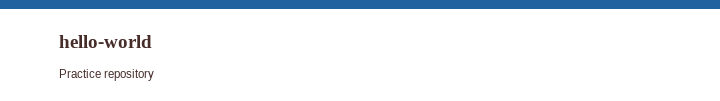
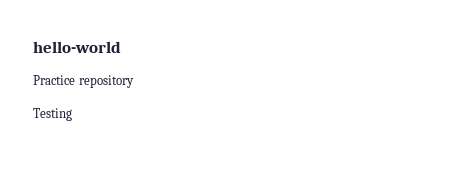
+ Testing

